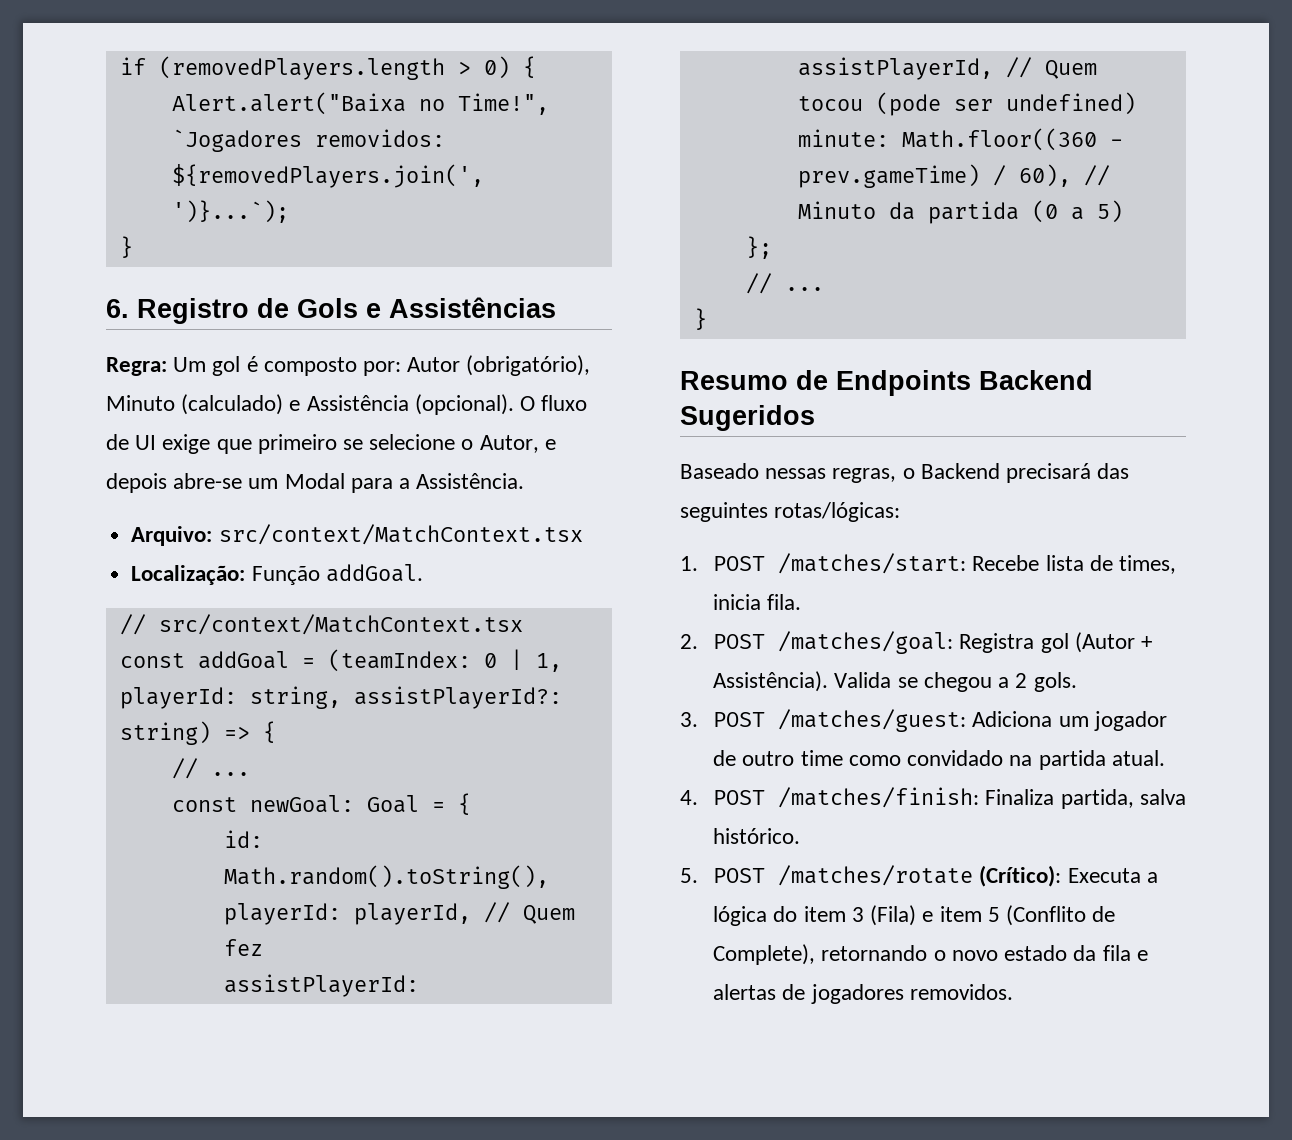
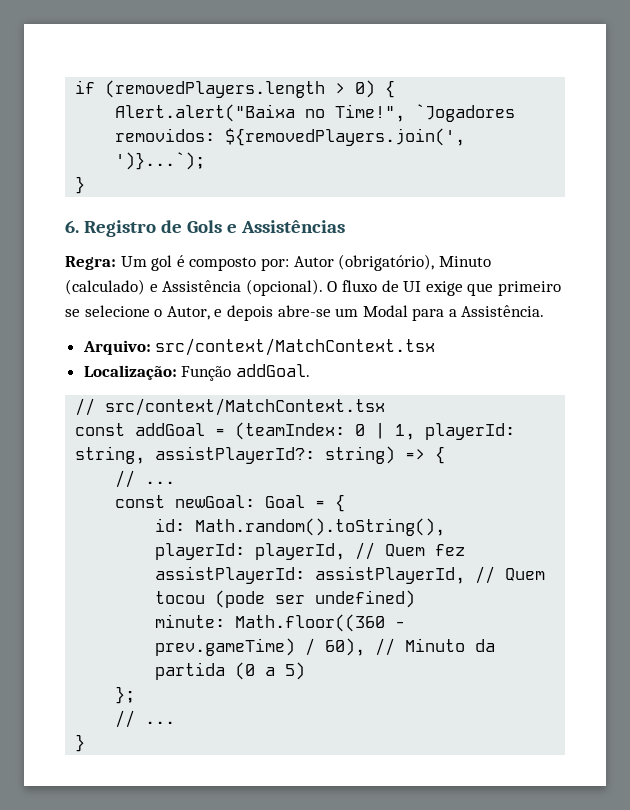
- Resumo de Endpoints Backend Sugeridos
- Baseado nessas regras, o Backend precisará das seguintes rotas/lógicas:
- 1. POST /matches/start: Recebe lista de times, inicia fila.
- 2. POST /matches/goal: Registra gol (Autor + Assistência). Valida se chegou a 2 gols.
- 3. POST /matches/guest: Adiciona um jogador de outro time como convidado na partida atual.
- 4. POST /matches/finish: Finaliza partida, salva histórico.
- 5. POST /matches/rotate (Crítico): Executa a lógica do item 3 (Fila) e item 5 (Conflito de Complete), retornando o novo estado da fila e alertas de jogadores removidos.

